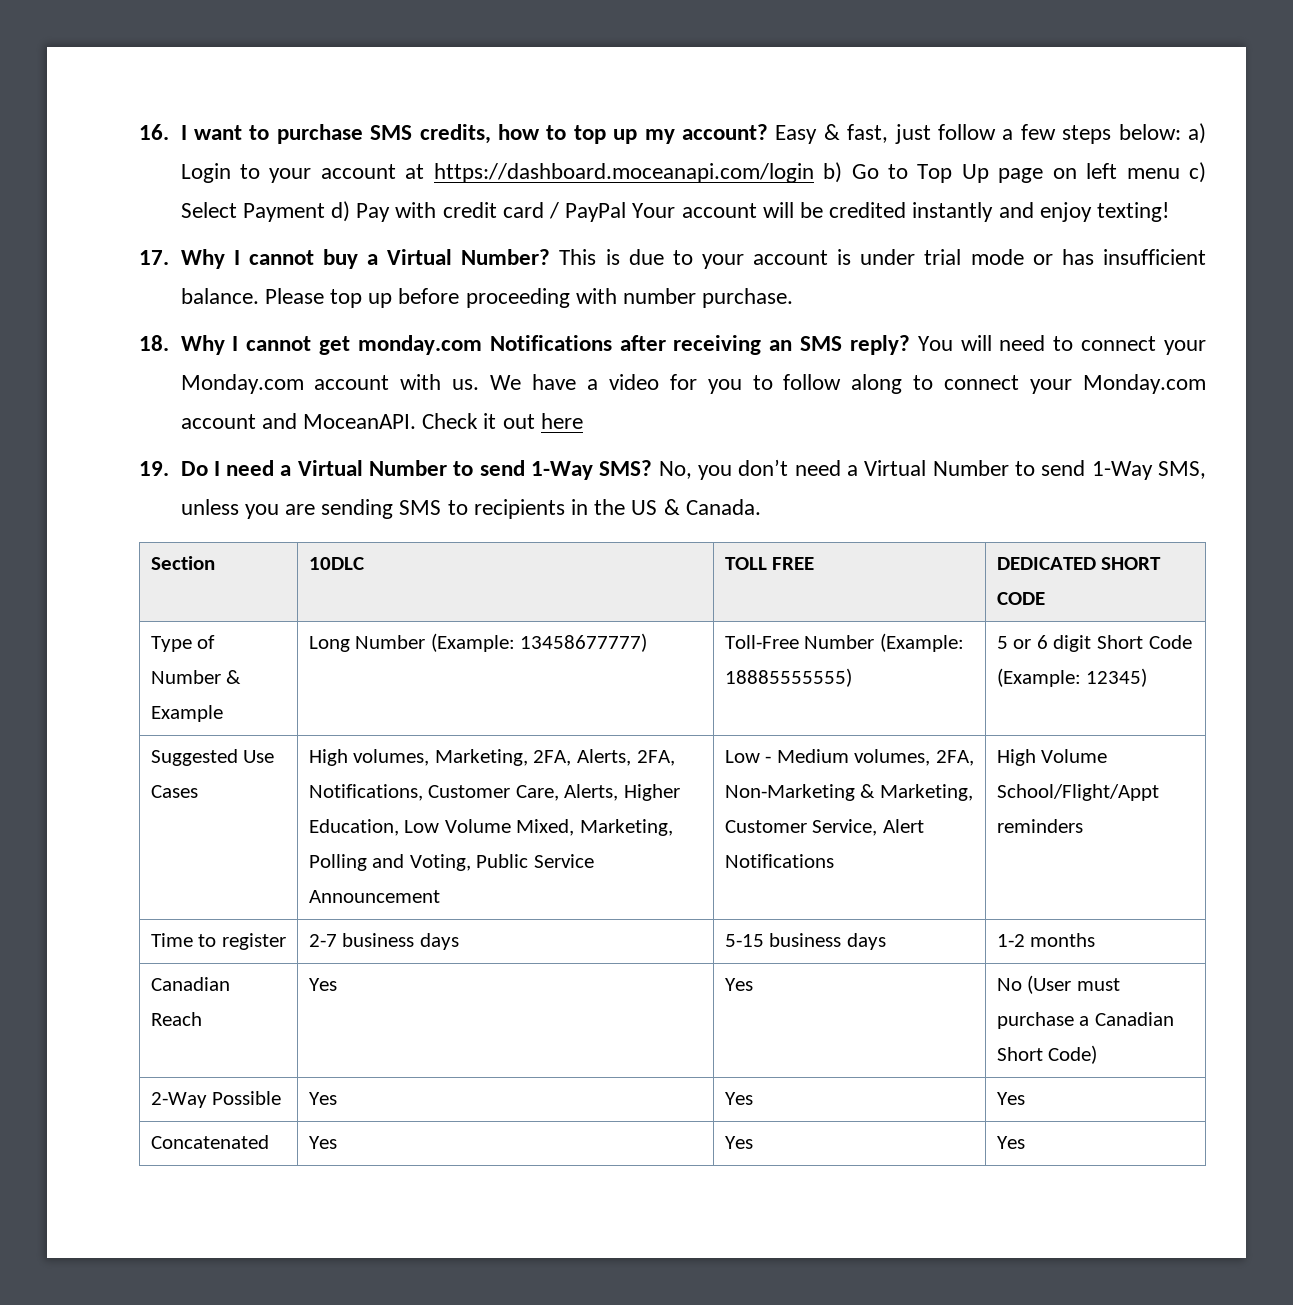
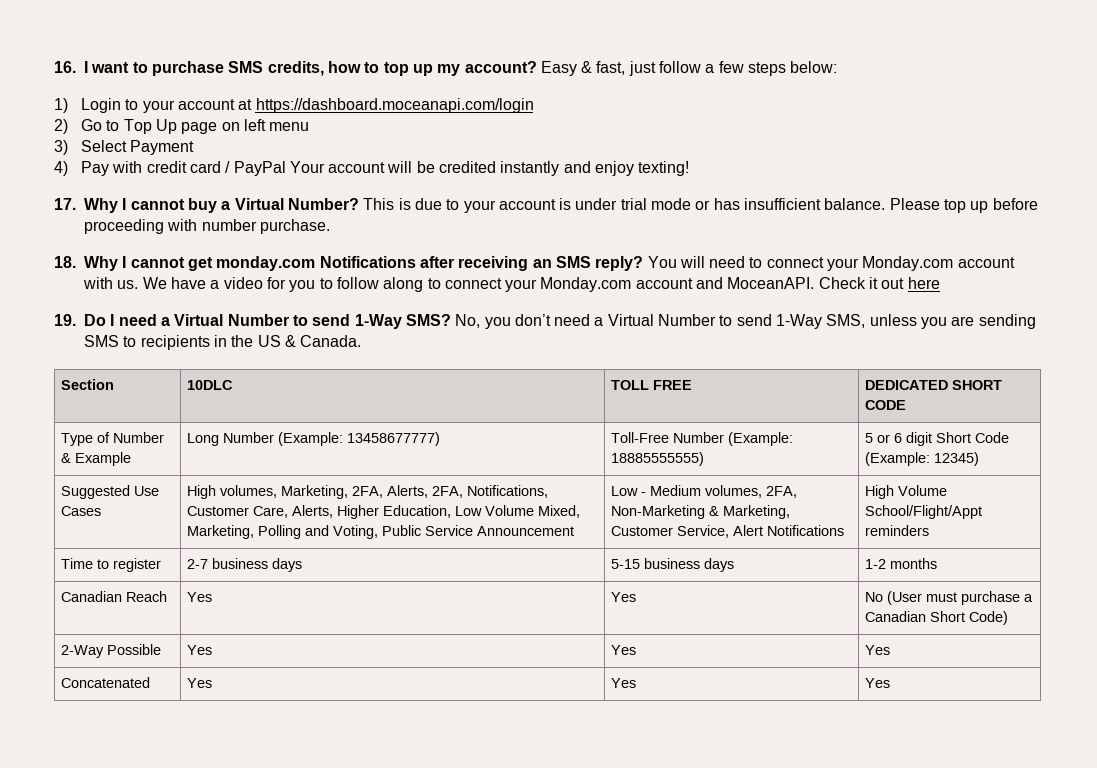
- Easy & fast, just follow a few steps below: a) Login to your account at https://dashboard.moceanapi.com/login b) Go to Top Up page on left menu c) Select Payment d) Pay with credit card / PayPal Your account will be credited instantly and enjoy texting!
+ Easy & fast, just follow a few steps below:
+ 1) Login to your account at https://dashboard.moceanapi.com/login
+ 2) Go to Top Up page on left menu
+ 3) Select Payment
+ 4) Pay with credit card / PayPal Your account will be credited instantly and enjoy texting!

